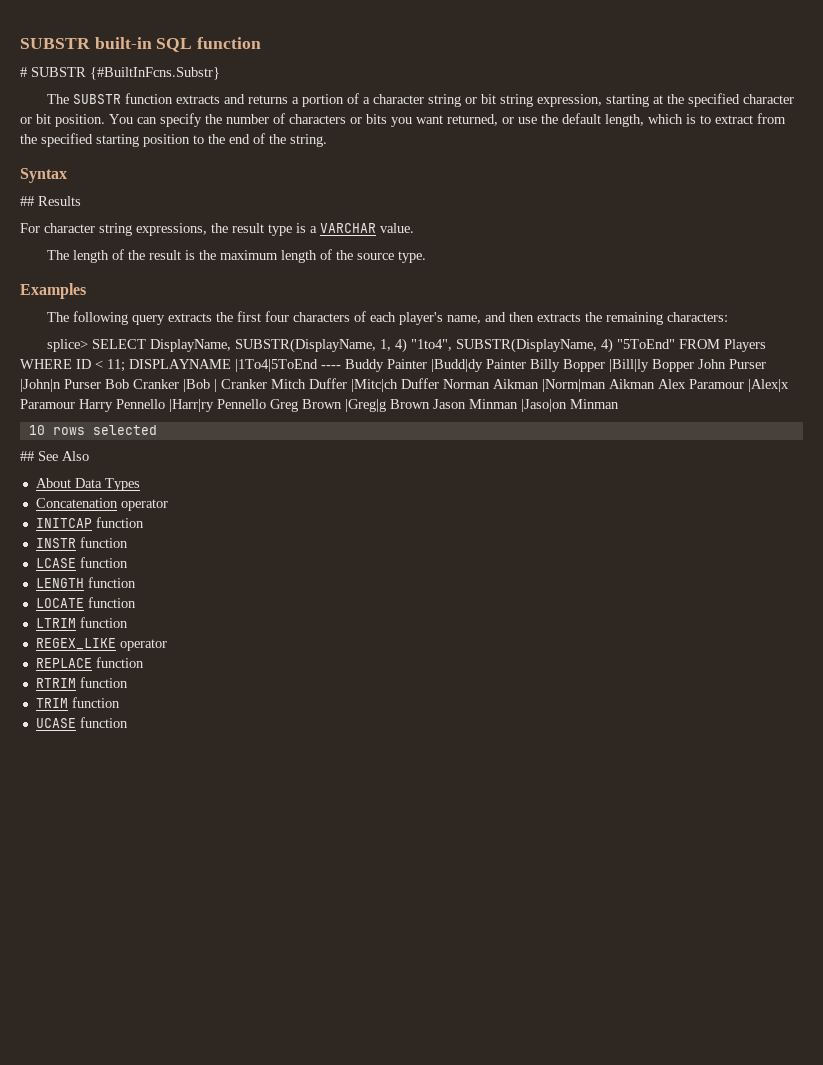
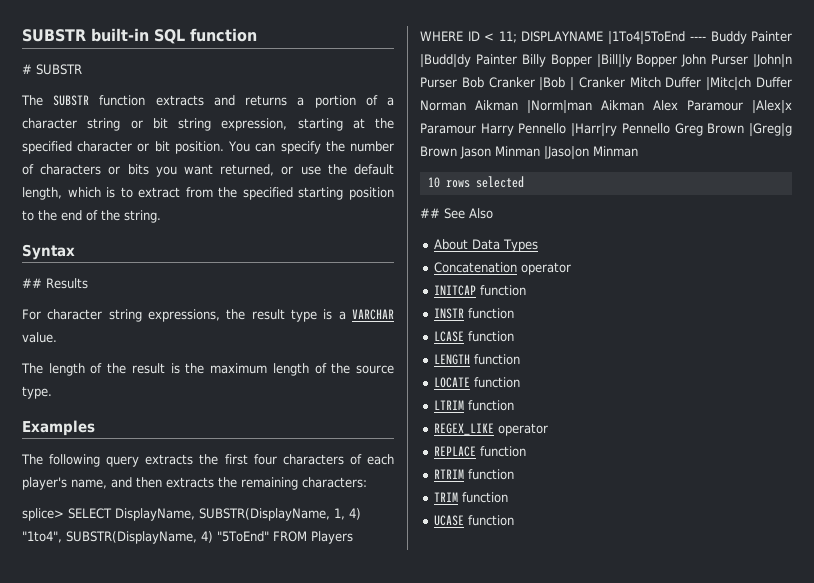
- # SUBSTR {#BuiltInFcns.Substr}
+ # SUBSTR

